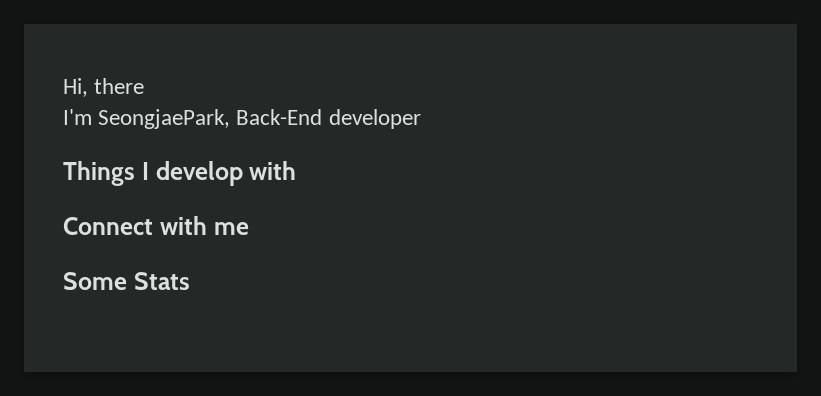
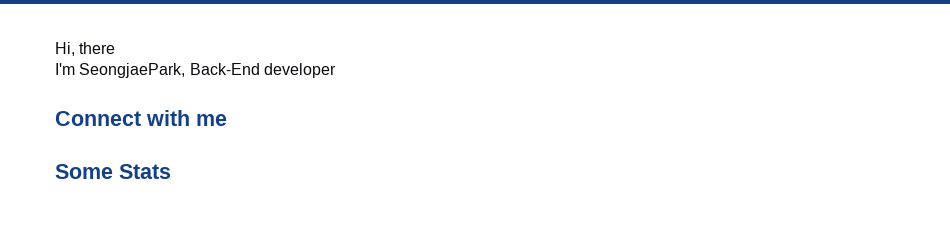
- Things I develop with

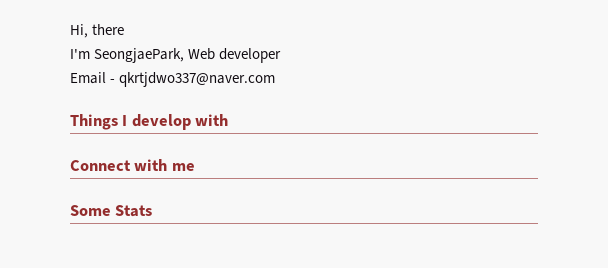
- I'm SeongjaePark, Back-End developer
+ I'm SeongjaePark, Web developer
+ Email - qkrtjdwo337@naver.com
+ Things I develop with

